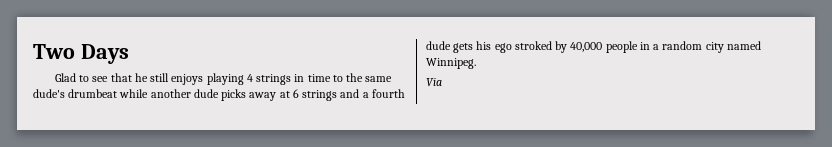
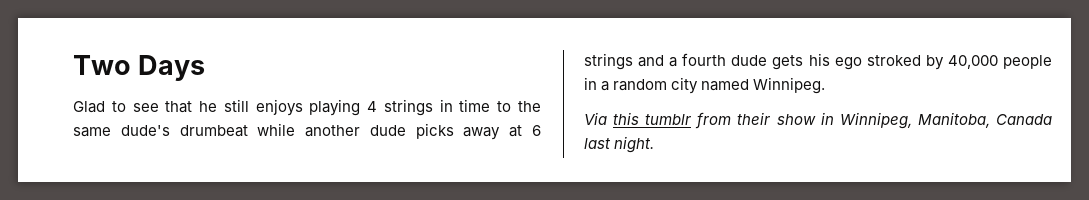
- Via
+ Via this tumblr from their show in Winnipeg, Manitoba, Canada last night.

